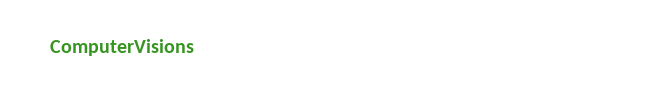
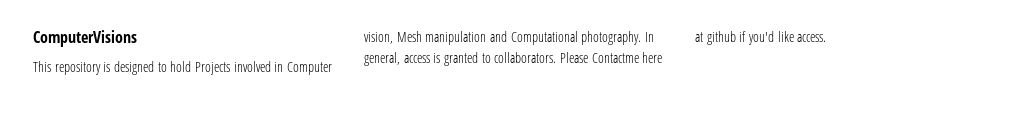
+ This repository is designed to hold Projects involved in Computer vision, Mesh manipulation and Computational photography. In general, access is granted to collaborators. Please Contactme here at github if you'd like access.

